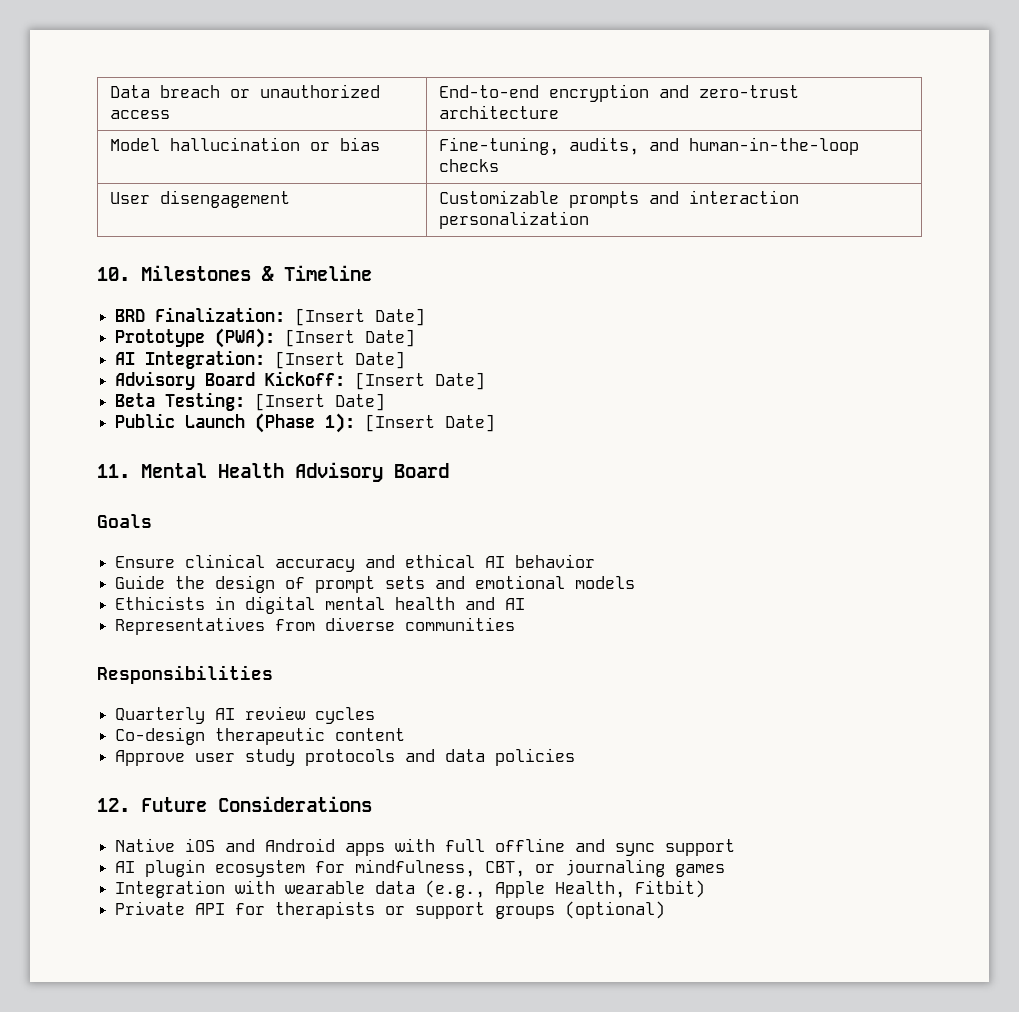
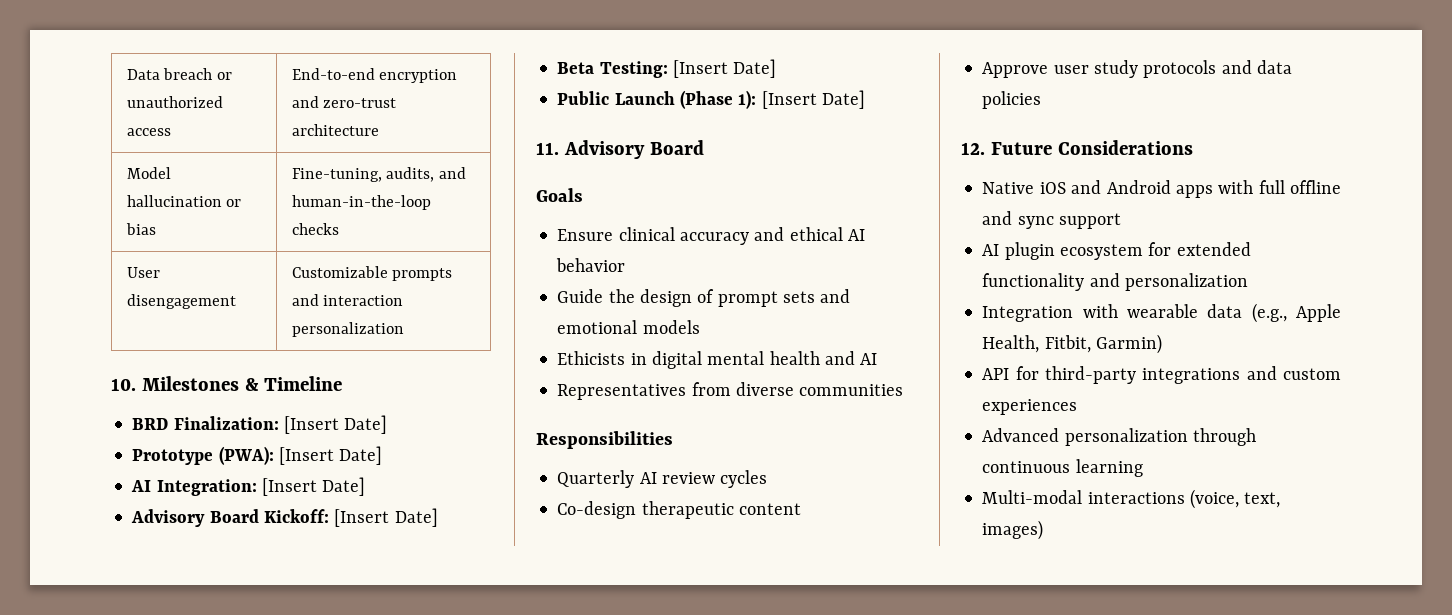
- 11. Mental Health Advisory Board
+ 11. Advisory Board
- AI plugin ecosystem for mindfulness, CBT, or journaling games
+ AI plugin ecosystem for extended functionality and personalization
- Integration with wearable data (e.g., Apple Health, Fitbit)
- Private API for therapists or support groups (optional)
+ Integration with wearable data (e.g., Apple Health, Fitbit, Garmin)
+ API for third-party integrations and custom experiences
+ Advanced personalization through continuous learning
+ Multi-modal interactions (voice, text, images)

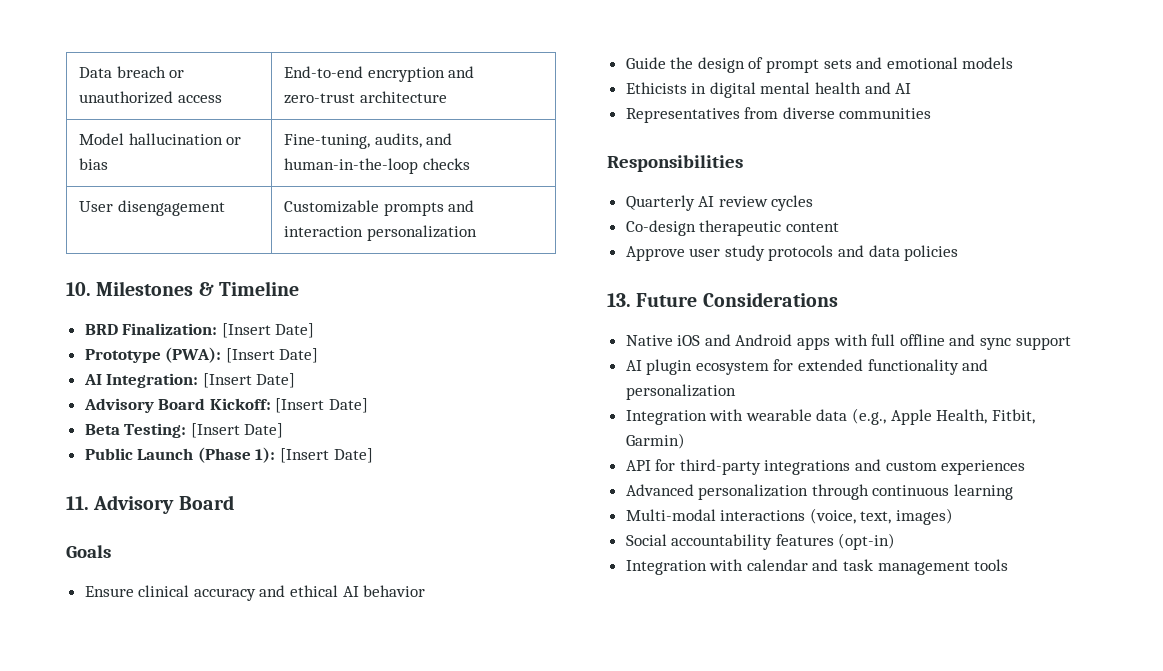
- 12. Future Considerations
+ 13. Future Considerations
+ Social accountability features (opt-in)
+ Integration with calendar and task management tools

